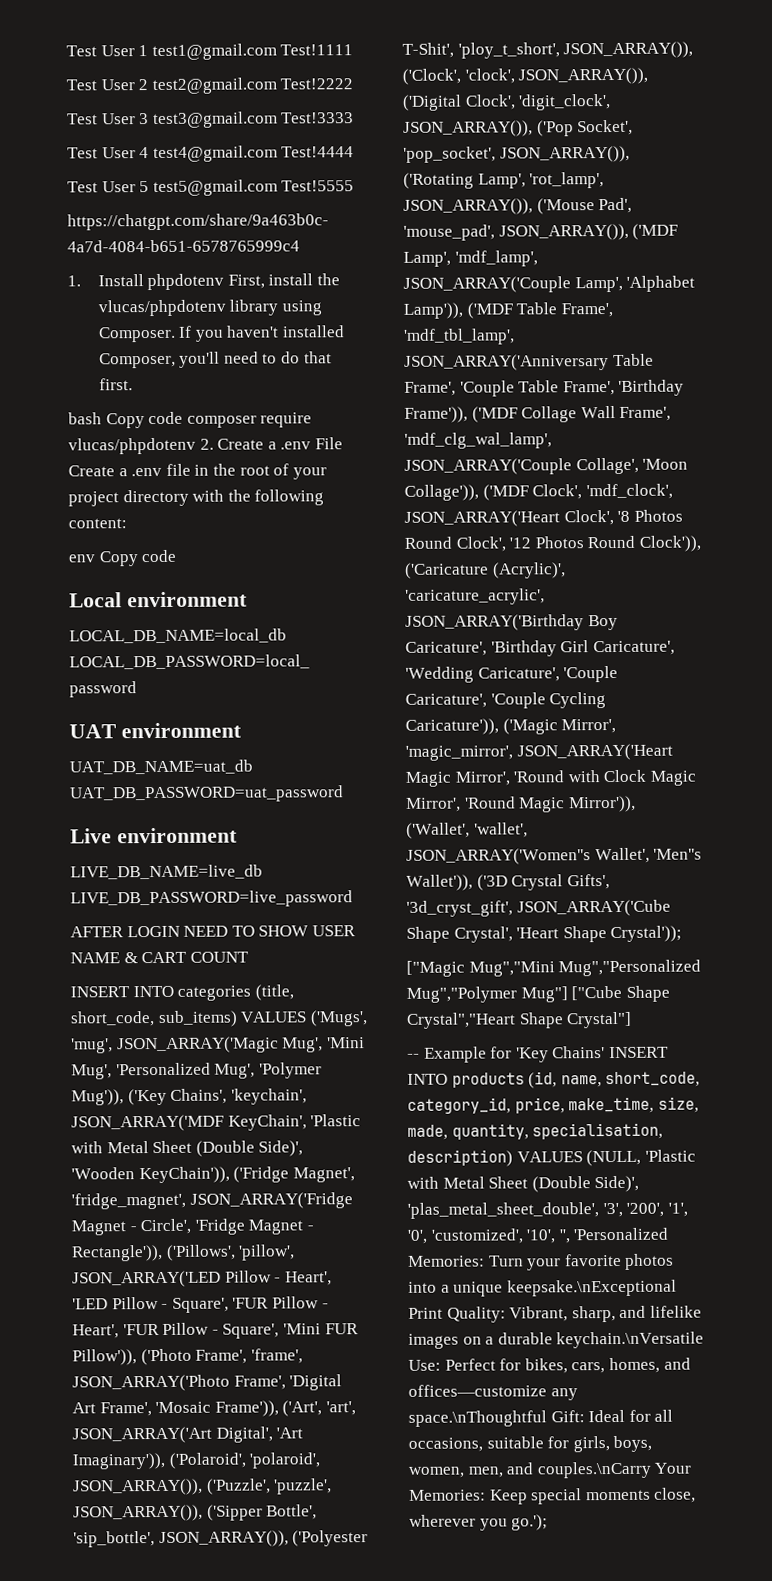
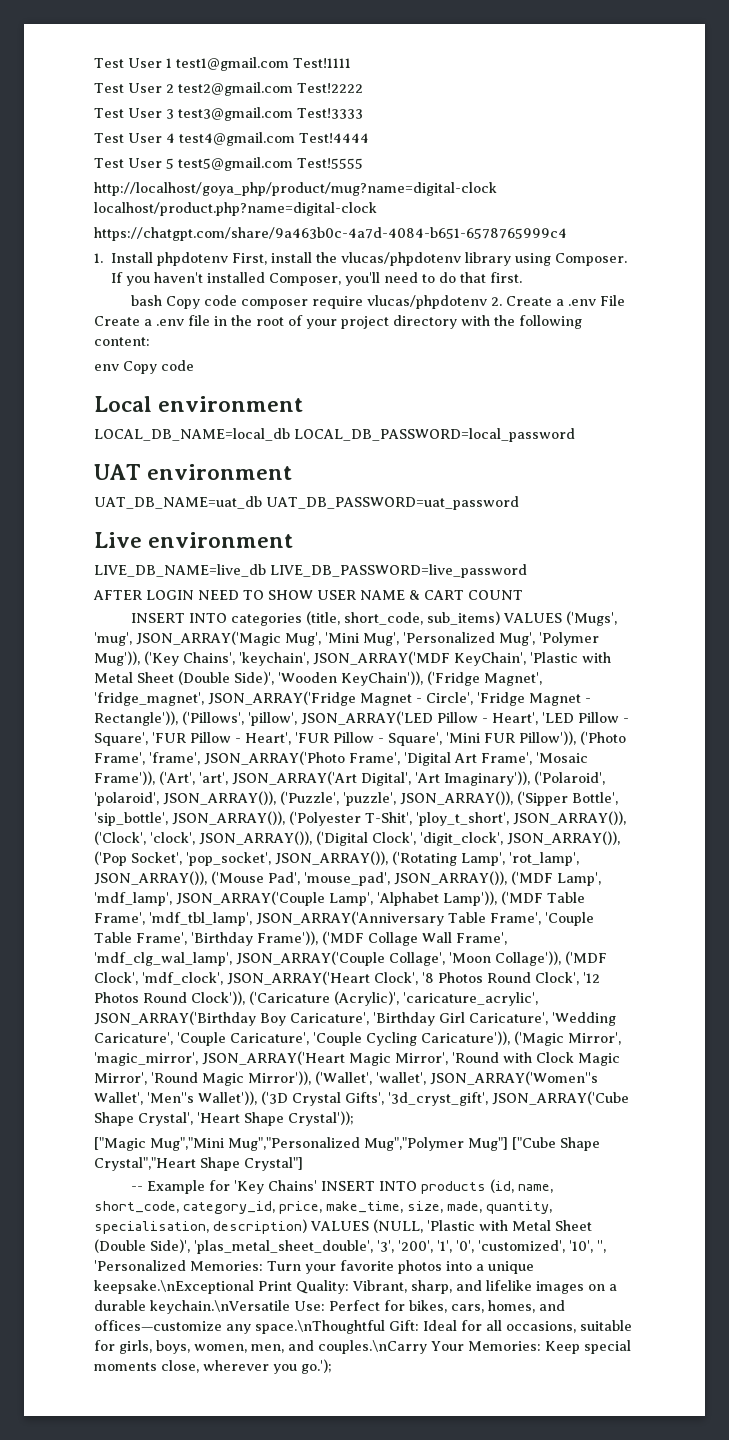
+ http://localhost/goya_php/product/mug?name=digital-clock localhost/product.php?name=digital-clock

